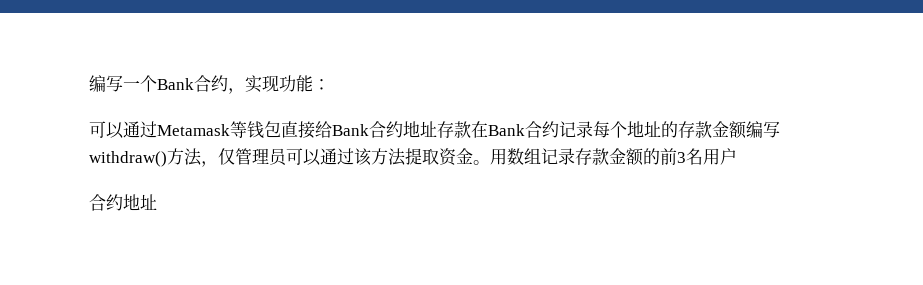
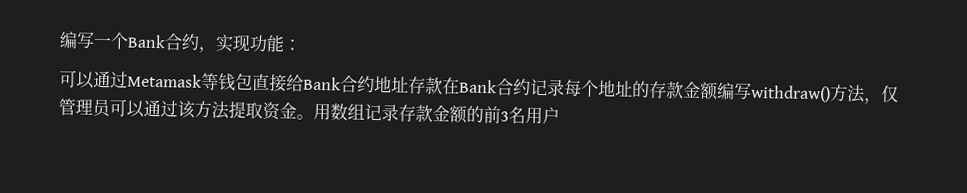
  用数组记录存款金额的前3名用户
- 合约地址

